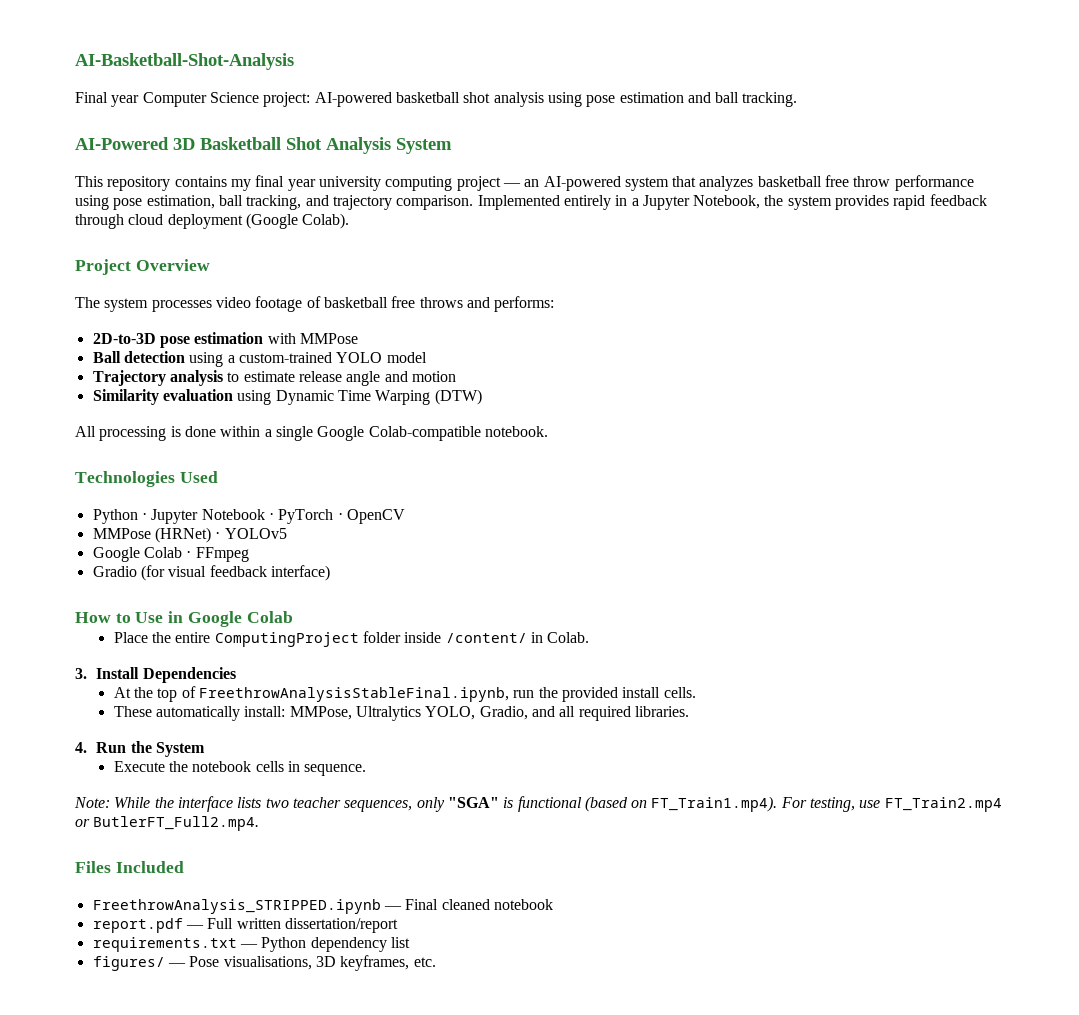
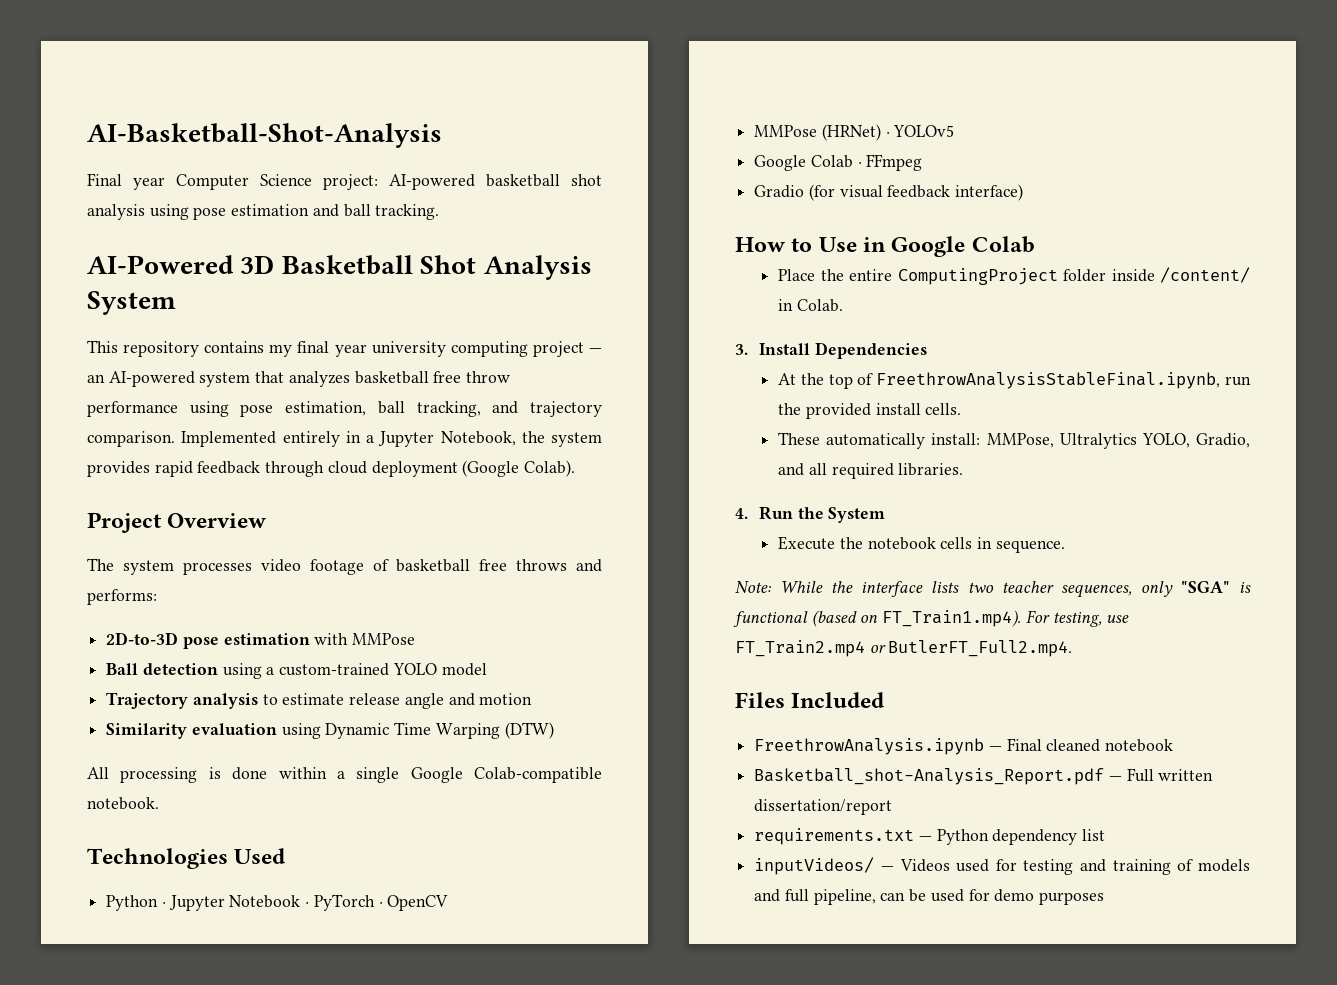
- FreethrowAnalysis_STRIPPED.ipynb — Final cleaned notebook
+ FreethrowAnalysis.ipynb — Final cleaned notebook
- report.pdf — Full written dissertation/report
+ Basketball_shot-Analysis_Report.pdf — Full written dissertation/report
- figures/ — Pose visualisations, 3D keyframes, etc.
+ inputVideos/ — Videos used for testing and training of models and full pipeline, can be used for demo purposes

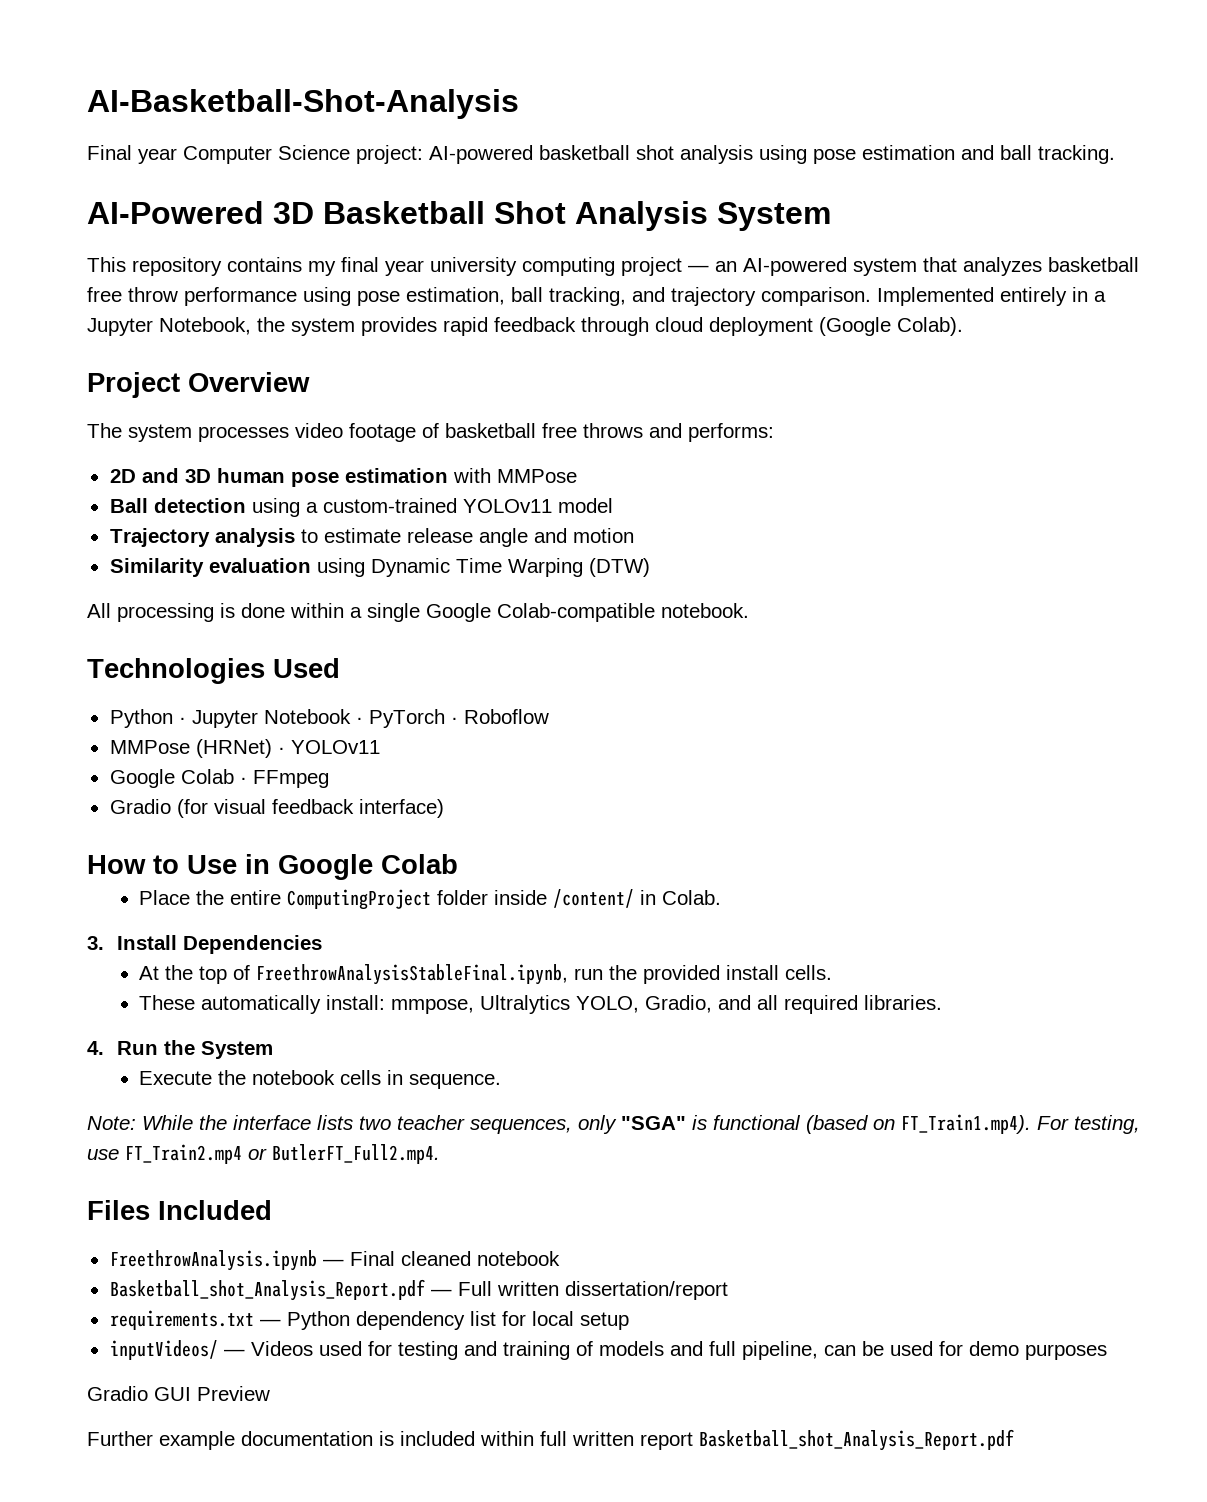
- 2D-to-3D pose estimation with MMPose
+ 2D and 3D human pose estimation with MMPose
- Ball detection using a custom-trained YOLO model
+ Ball detection using a custom-trained YOLOv11 model
- Python · Jupyter Notebook · PyTorch · OpenCV
+ Python · Jupyter Notebook · PyTorch · Roboflow
- MMPose (HRNet) · YOLOv5
+ MMPose (HRNet) · YOLOv11
- These automatically install: MMPose, Ultralytics YOLO, Gradio, and all required libraries.
+ These automatically install: mmpose, Ultralytics YOLO, Gradio, and all required libraries.
- Basketball_shot-Analysis_Report.pdf — Full written dissertation/report
+ Basketball_shot_Analysis_Report.pdf — Full written dissertation/report
- requirements.txt — Python dependency list
+ requirements.txt — Python dependency list for local setup
+ Gradio GUI Preview
+ Further example documentation is included within full written report Basketball_shot_Analysis_Report.pdf

